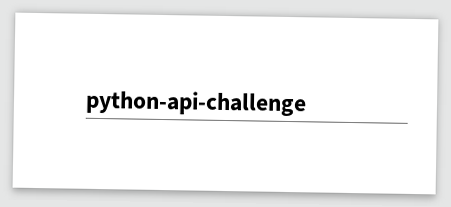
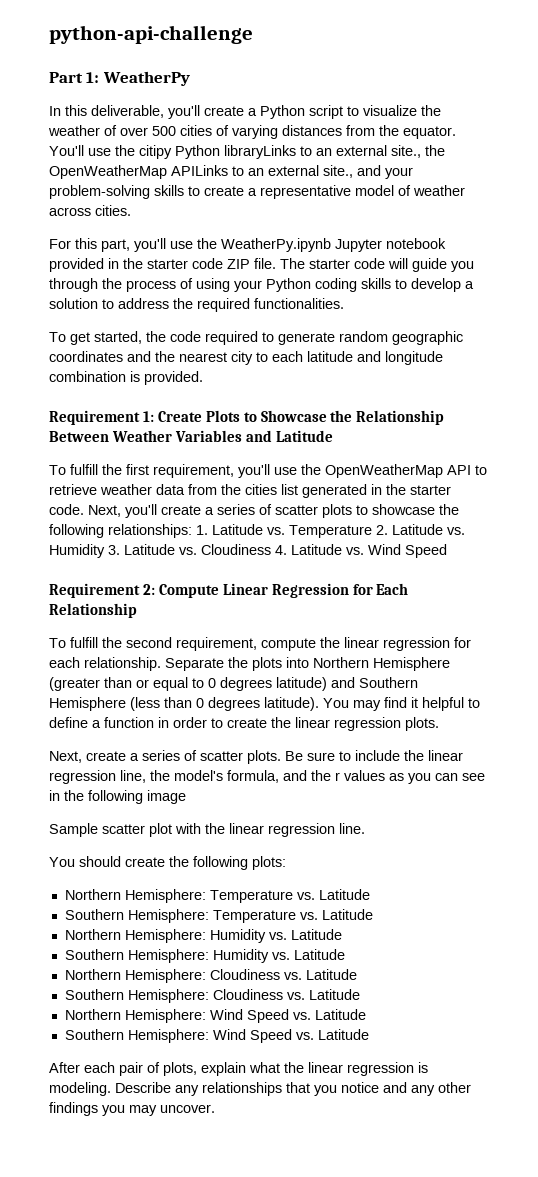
+ Part 1: WeatherPy
+ In this deliverable, you'll create a Python script to visualize the weather of over 500 cities of varying distances from the equator. You'll use the citipy Python libraryLinks to an external site., the OpenWeatherMap APILinks to an external site., and your problem-solving skills to create a representative model of weather across cities.
+ For this part, you'll use the WeatherPy.ipynb Jupyter notebook provided in the starter code ZIP file. The starter code will guide you through the process of using your Python coding skills to develop a solution to address the required functionalities.
+ To get started, the code required to generate random geographic coordinates and the nearest city to each latitude and longitude combination is provided.
+ Requirement 1: Create Plots to Showcase the Relationship Between Weather Variables and Latitude
+ To fulfill the first requirement, you'll use the OpenWeatherMap API to retrieve weather data from the cities list generated in the starter code. Next, you'll create a series of scatter plots to showcase the following relationships: 1. Latitude vs. Temperature 2. Latitude vs. Humidity 3. Latitude vs. Cloudiness 4. Latitude vs. Wind Speed
+ Requirement 2: Compute Linear Regression for Each Relationship
+ To fulfill the second requirement, compute the linear regression for each relationship. Separate the plots into Northern Hemisphere (greater than or equal to 0 degrees latitude) and Southern Hemisphere (less than 0 degrees latitude). You may find it helpful to define a function in order to create the linear regression plots.
+ Next, create a series of scatter plots. Be sure to include the linear regression line, the model's formula, and the r values as you can see in the following image
+ Sample scatter plot with the linear regression line.
+ You should create the following plots:
+ Northern Hemisphere: Temperature vs. Latitude
+ Southern Hemisphere: Temperature vs. Latitude
+ Northern Hemisphere: Humidity vs. Latitude
+ Southern Hemisphere: Humidity vs. Latitude
+ Northern Hemisphere: Cloudiness vs. Latitude
+ Southern Hemisphere: Cloudiness vs. Latitude
+ Northern Hemisphere: Wind Speed vs. Latitude
+ Southern Hemisphere: Wind Speed vs. Latitude
+ After each pair of plots, explain what the linear regression is modeling. Describe any relationships that you notice and any other findings you may uncover.

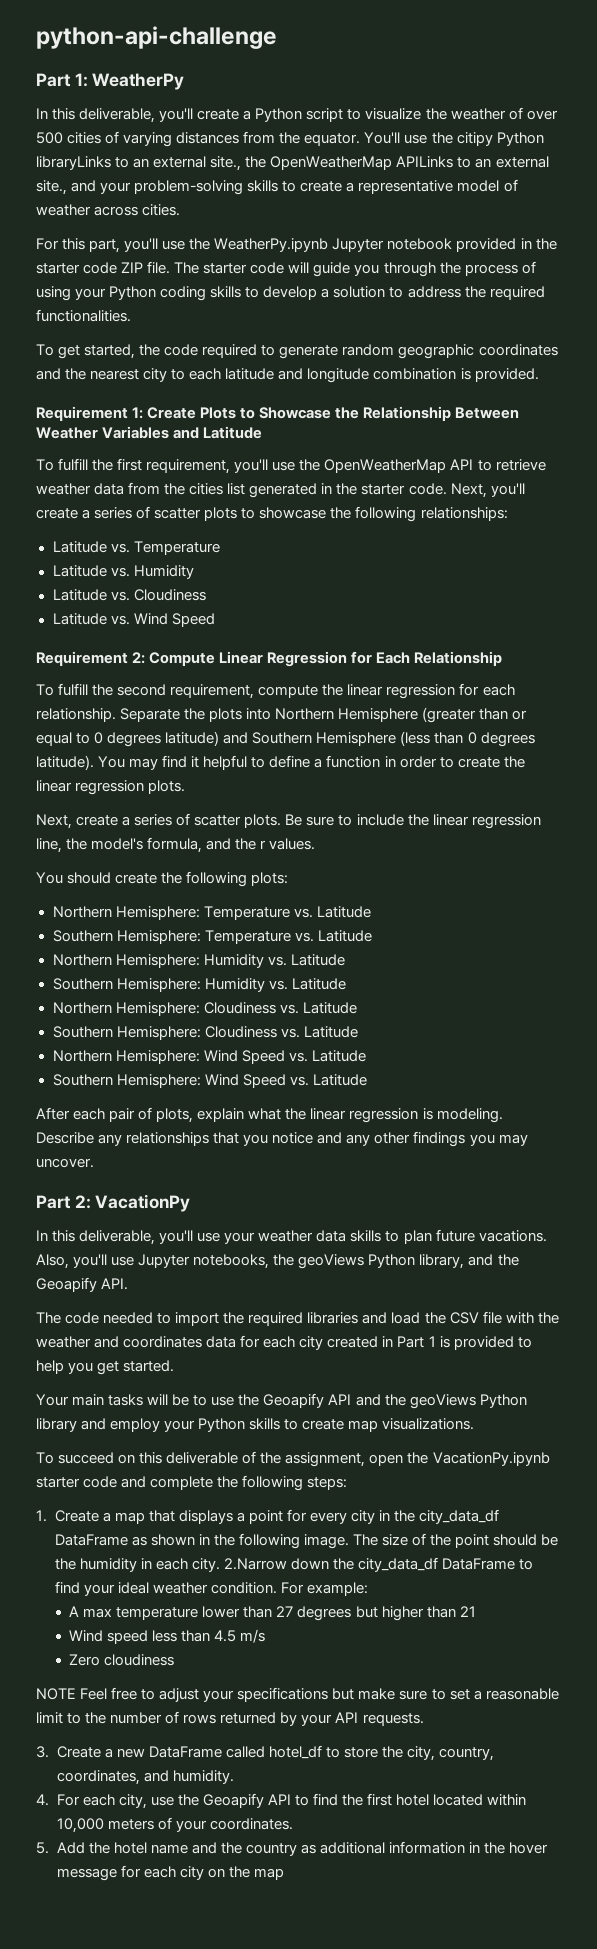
- Next, you'll create a series of scatter plots to showcase the following relationships: 1. Latitude vs. Temperature 2. Latitude vs. Humidity 3. Latitude vs. Cloudiness 4. Latitude vs. Wind Speed
+ Next, you'll create a series of scatter plots to showcase the following relationships:
+ Latitude vs. Temperature
+ Latitude vs. Humidity
+ Latitude vs. Cloudiness
+ Latitude vs. Wind Speed
- Be sure to include the linear regression line, the model's formula, and the r values as you can see in the following image
- Sample scatter plot with the linear regression line.
+ Be sure to include the linear regression line, the model's formula, and the r values.
+ Part 2: VacationPy
+ In this deliverable, you'll use your weather data skills to plan future vacations. Also, you'll use Jupyter notebooks, the geoViews Python library, and the Geoapify API.
+ The code needed to import the required libraries and load the CSV file with the weather and coordinates data for each city created in Part 1 is provided to help you get started.
+ Your main tasks will be to use the Geoapify API and the geoViews Python library and employ your Python skills to create map visualizations.
+ To succeed on this deliverable of the assignment, open the VacationPy.ipynb starter code and complete the following steps:
+ 1. Create a map that displays a point for every city in the city_data_df DataFrame as shown in the following image. The size of the point should be the humidity in each city. 2.Narrow down the city_data_df DataFrame to find your ideal weather condition. For example:
+ A max temperature lower than 27 degrees but higher than 21
+ Wind speed less than 4.5 m/s
+ Zero cloudiness
+ NOTE Feel free to adjust your specifications but make sure to set a reasonable limit to the number of rows returned by your API requests.
+ 3. Create a new DataFrame called hotel_df to store the city, country, coordinates, and humidity.
+ 4. For each city, use the Geoapify API to find the first hotel located within 10,000 meters of your coordinates.
+ 5. Add the hotel name and the country as additional information in the hover message for each city on the map

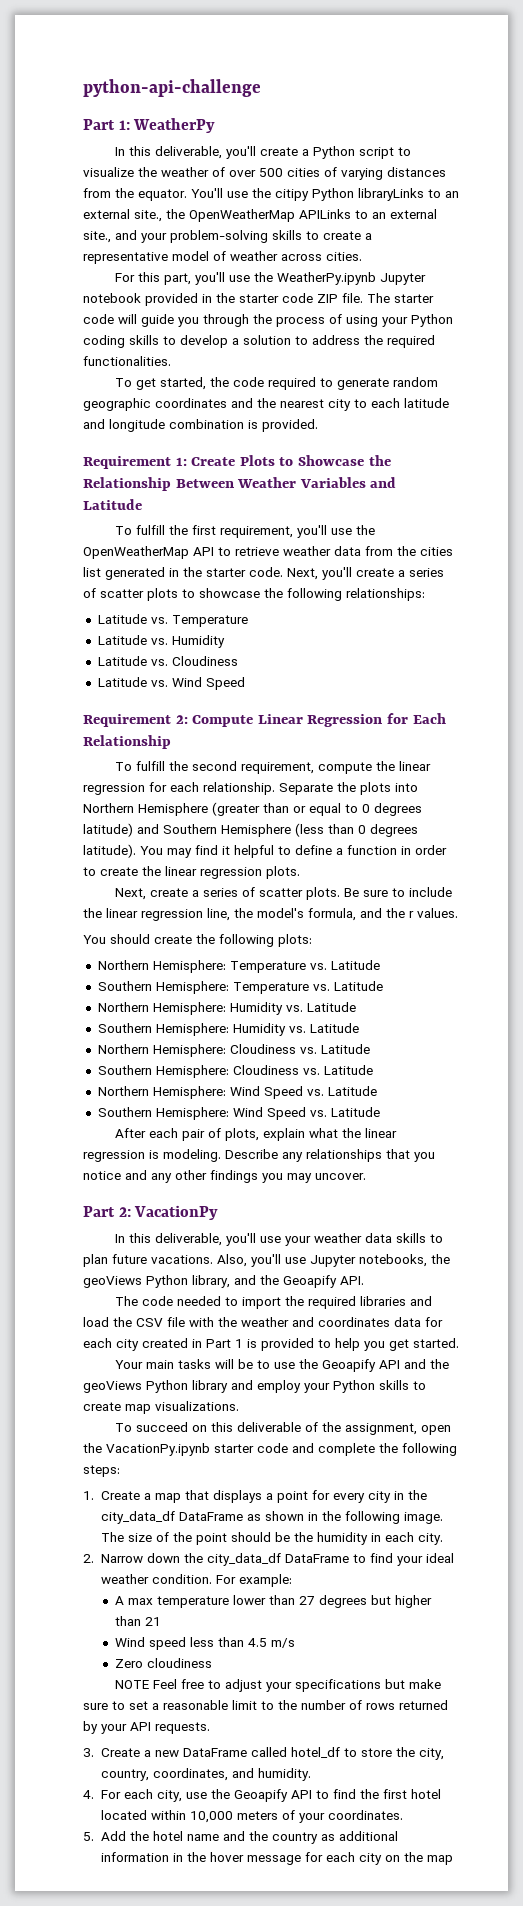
- The size of the point should be the humidity in each city. 2.Narrow down the city_data_df DataFrame to find your ideal weather condition.
+ The size of the point should be the humidity in each city.
+ 2. Narrow down the city_data_df DataFrame to find your ideal weather condition.

